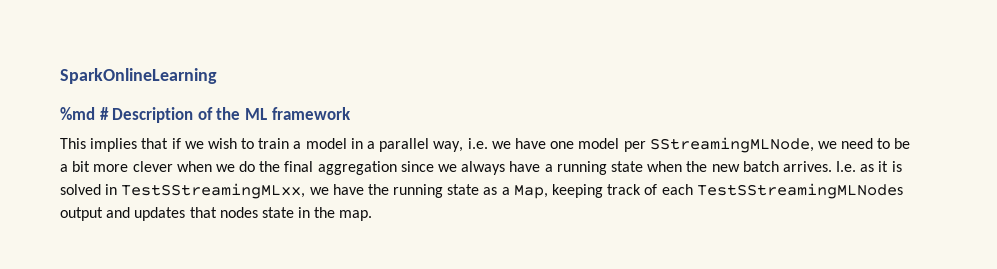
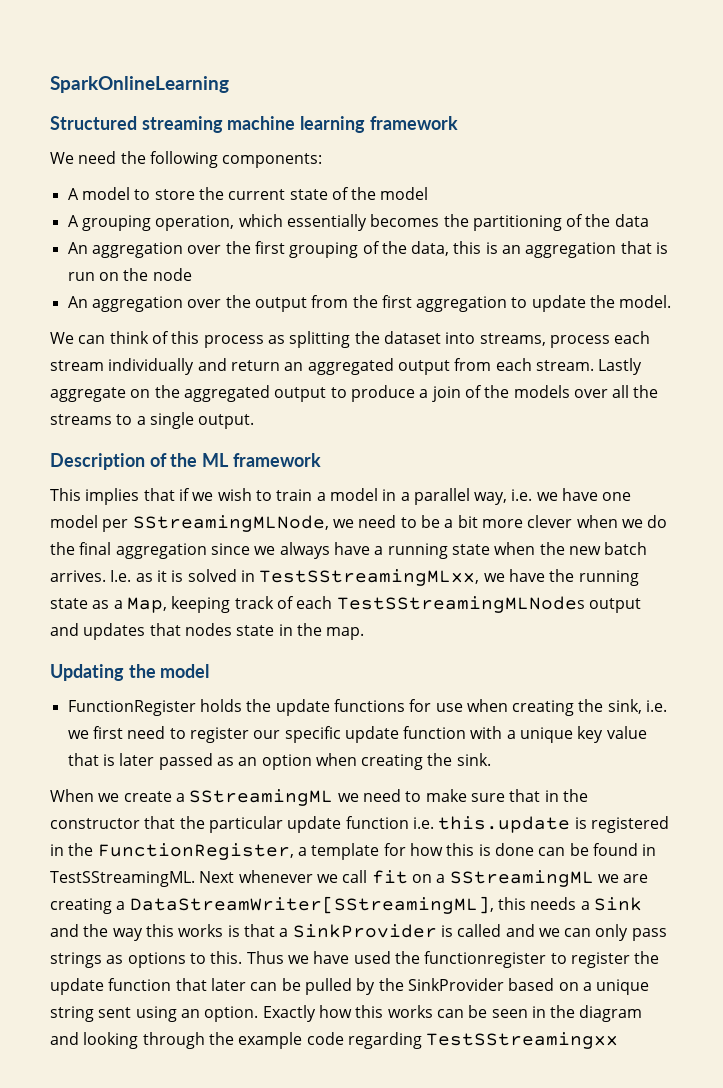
- %md # Description of the ML framework
+ Structured streaming machine learning framework
+ We need the following components:
+ A model to store the current state of the model
+ A grouping operation, which essentially becomes the partitioning of the data
+ An aggregation over the first grouping of the data, this is an aggregation that is run on the node
+ An aggregation over the output from the first aggregation to update the model.
+ We can think of this process as splitting the dataset into streams, process each stream individually and return an aggregated output from each stream. Lastly aggregate on the aggregated output to produce a join of the models over all the streams to a single output.
+ Description of the ML framework
+ Updating the model
+ FunctionRegister holds the update functions for use when creating the sink, i.e. we first need to register our specific update function with a unique key value that is later passed as an option when creating the sink.
+ When we create a SStreamingML we need to make sure that in the constructor that the particular update function i.e. this.update is registered in the FunctionRegister, a template for how this is done can be found in TestSStreamingML. Next whenever we call fit on a SStreamingML we are creating a DataStreamWriter[SStreamingML], this needs a Sink and the way this works is that a SinkProvider is called and we can only pass strings as options to this. Thus we have used the functionregister to register the update function that later can be pulled by the SinkProvider based on a unique string sent using an option. Exactly how this works can be seen in the diagram and looking through the example code regarding TestSStreamingxx

